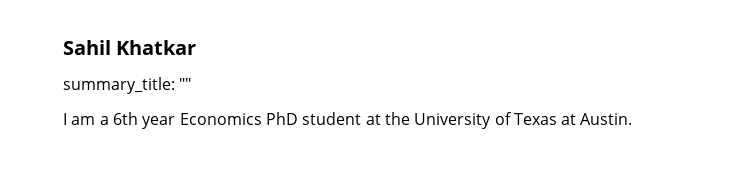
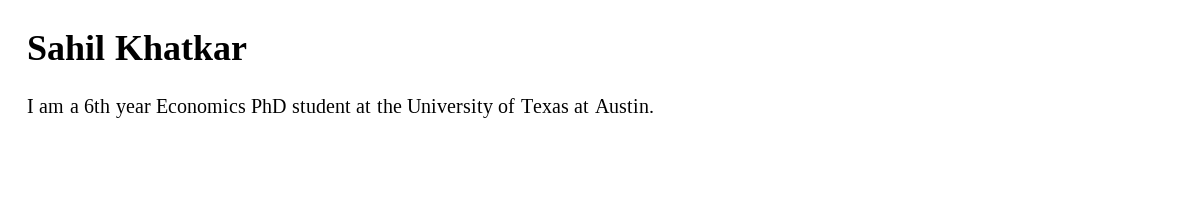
- summary_title: ""

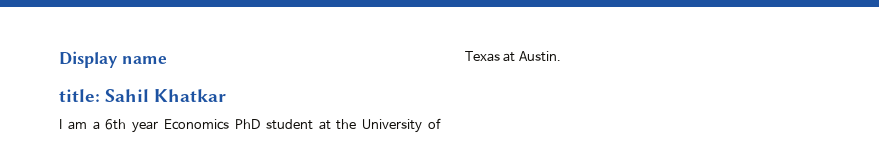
- Sahil Khatkar
+ Display name
+ title: Sahil Khatkar

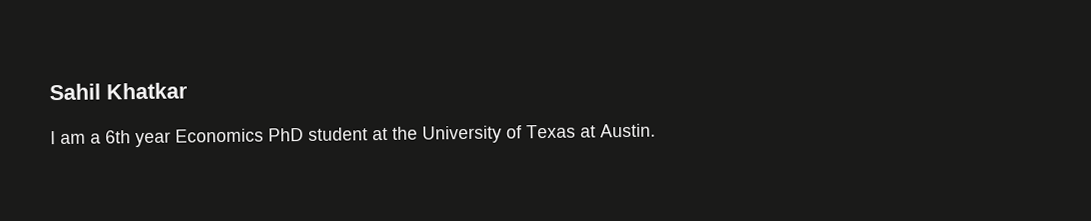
- Display name
- title: Sahil Khatkar
+ Sahil Khatkar

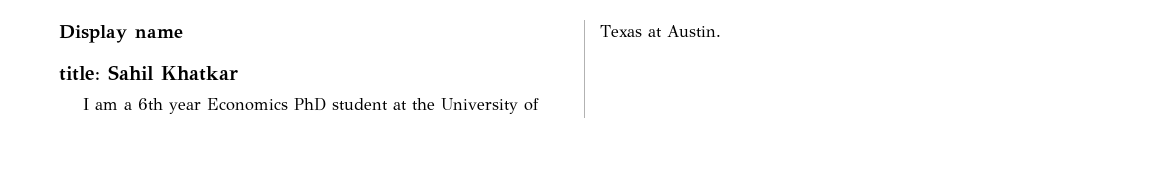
- Sahil Khatkar
+ Display name
+ title: Sahil Khatkar

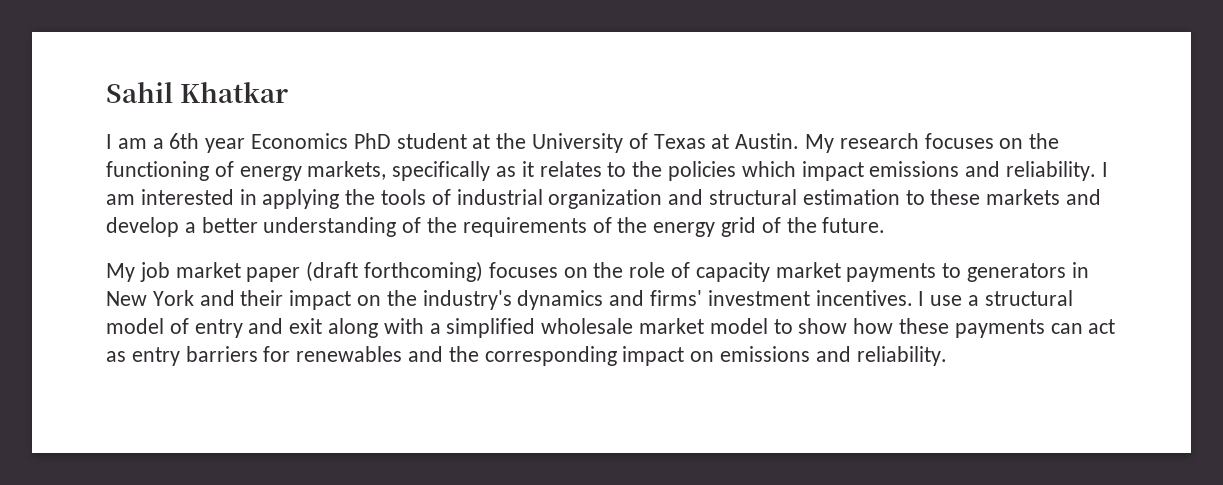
- Display name
- title: Sahil Khatkar
+ Sahil Khatkar
+ My research focuses on the functioning of energy markets, specifically as it relates to the policies which impact emissions and reliability. I am interested in applying the tools of industrial organization and structural estimation to these markets and develop a better understanding of the requirements of the energy grid of the future.
+ My job market paper (draft forthcoming) focuses on the role of capacity market payments to generators in New York and their impact on the industry's dynamics and firms' investment incentives. I use a structural model of entry and exit along with a simplified wholesale market model to show how these payments can act as entry barriers for renewables and the corresponding impact on emissions and reliability.

